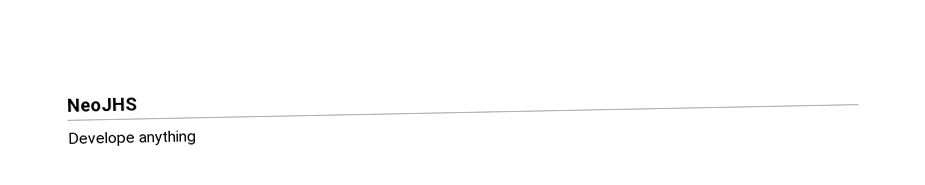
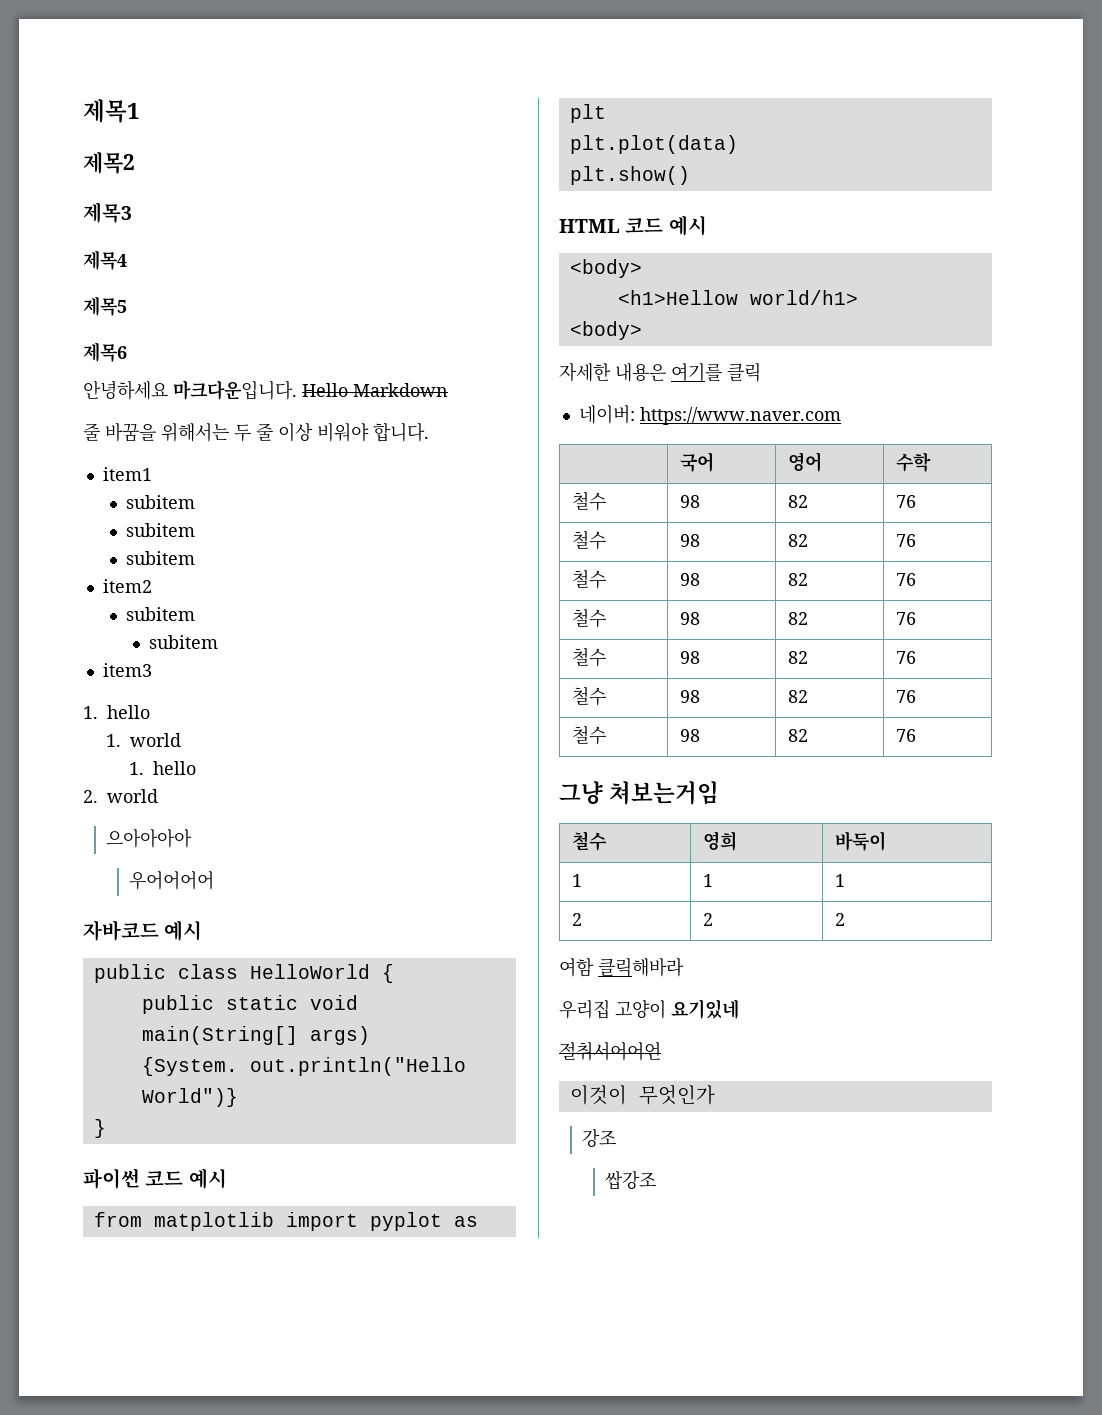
- NeoJHS
- Develope anything
+ 제목1
+ 제목2
+ 제목3
+ 제목4
+ 제목5
+ 제목6
+ 안녕하세요 마크다운입니다. Hello Markdown
+ 줄 바꿈을 위해서는 두 줄 이상 비워야 합니다.
+ item1
+ subitem
+ subitem
+ subitem
+ item2
+ subitem
+ subitem
+ item3
+ 1. hello
+ 1. world
+ 1. hello
+ 2. world
+ 으아아아아
+ 우어어어어
+ 자바코드 예시
+ public class HelloWorld {
+ public static void main(String[] args)
+ {System. out.println("Hello World")}
+ }
+ 파이썬 코드 예시
+ from matplotlib import pyplot as plt
+ plt.plot(data)
+ plt.show()
+ HTML 코드 예시
+ <body>
+ <h1>Hellow world/h1>
+ <body>
+ 자세한 내용은 여기를 클릭
+ 네이버: https://www.naver.com
+ | 국어 | 영어 | 수학
+ 철수 | 98 | 82 | 76
+ 철수 | 98 | 82 | 76
+ 철수 | 98 | 82 | 76
+ 철수 | 98 | 82 | 76
+ 철수 | 98 | 82 | 76
+ 철수 | 98 | 82 | 76
+ 철수 | 98 | 82 | 76
+ 그냥 쳐보는거임
+ 철수 | 영희 | 바둑이
+ 1 | 1 | 1
+ 2 | 2 | 2
+ 여함 클릭해바라
+ 우리집 고양이 요기있네
+ 절취서어어언
+ 이것이 무엇인가
+ 강조
+ 쌉강조

